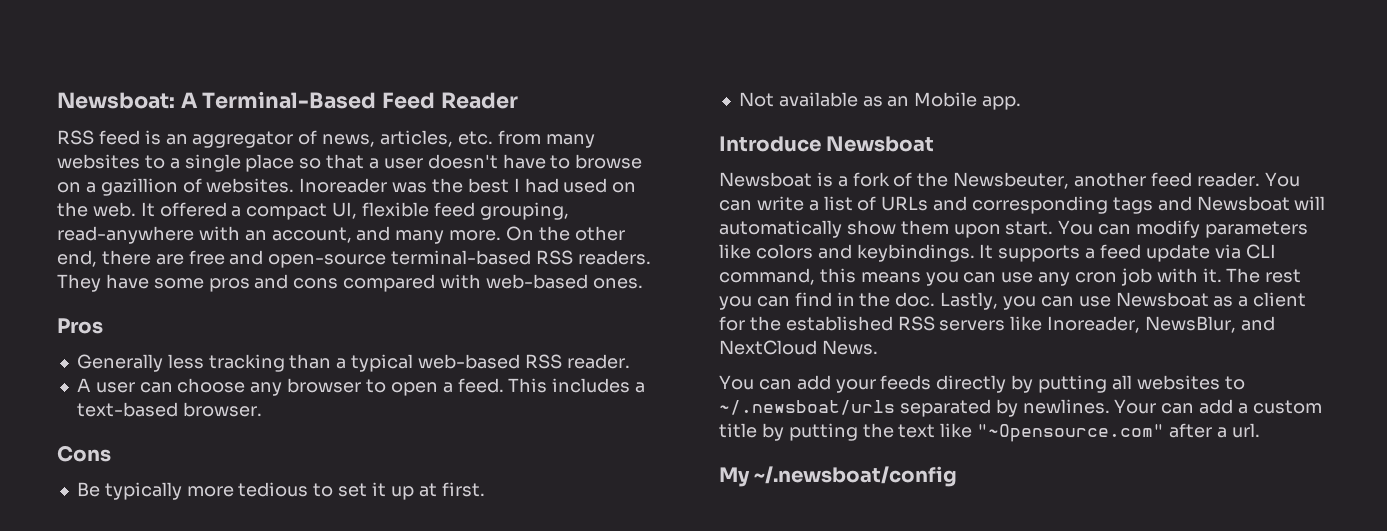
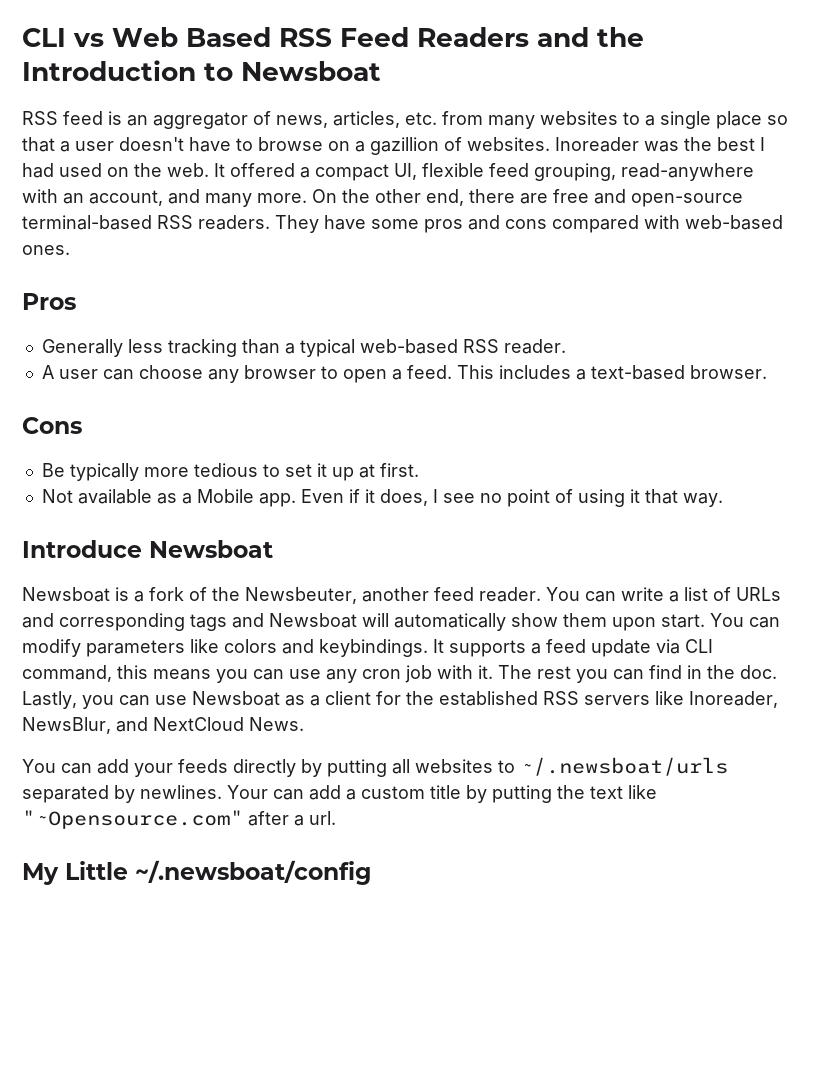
- Newsboat: A Terminal-Based Feed Reader
+ CLI vs Web Based RSS Feed Readers and the Introduction to Newsboat
- Not available as an Mobile app.
+ Not available as a Mobile app. Even if it does, I see no point of using it that way.
- My ~/.newsboat/config
+ My Little ~/.newsboat/config

